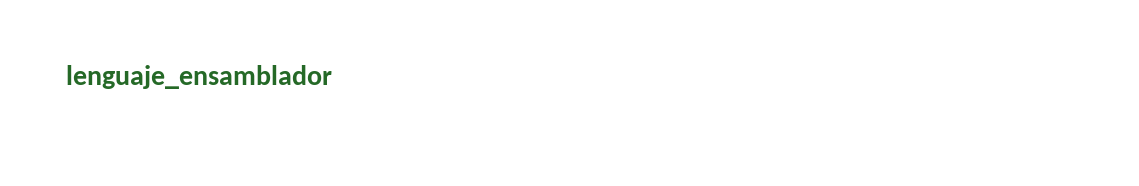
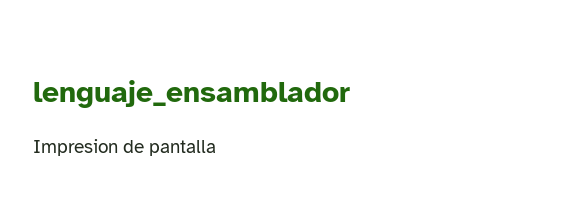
+ Impresion de pantalla

